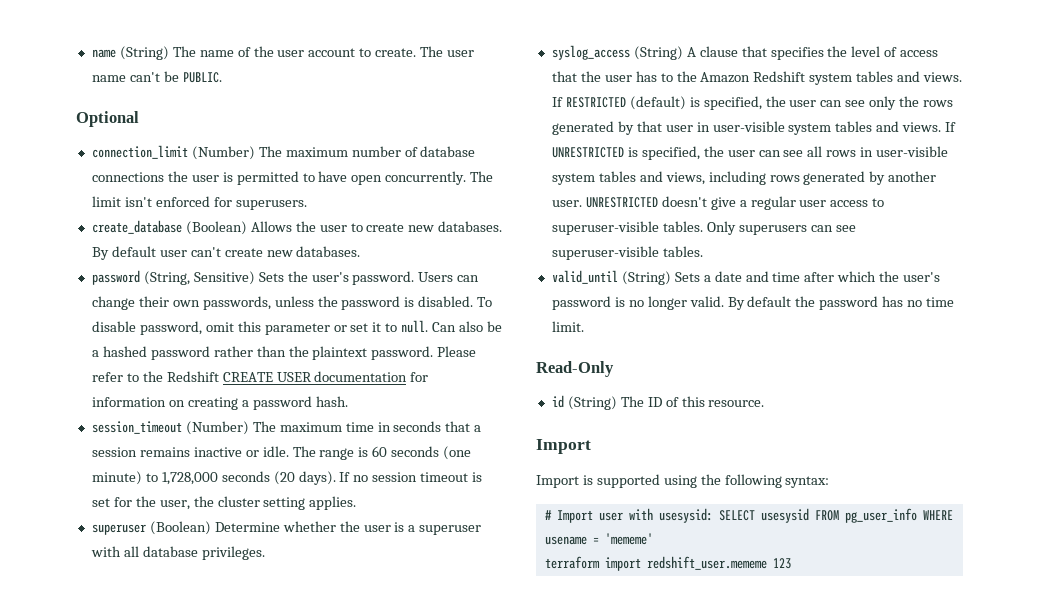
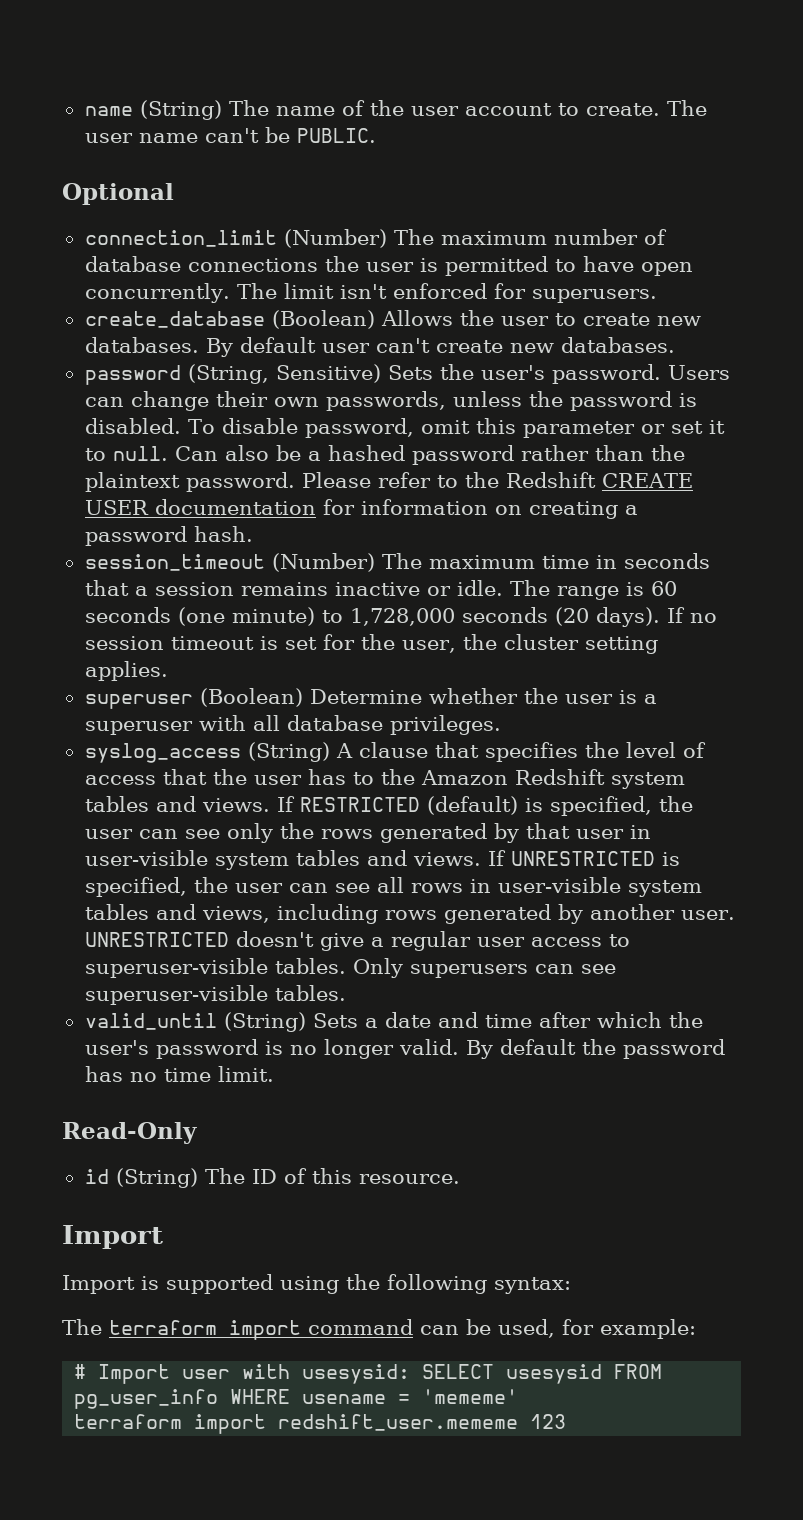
+ The terraform import command can be used, for example:

